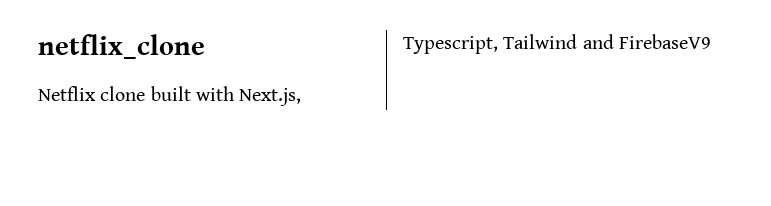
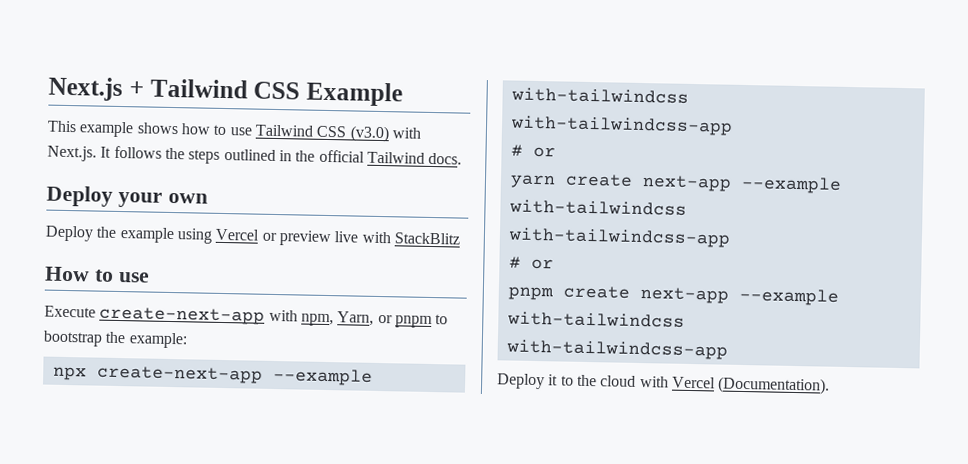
- netflix_clone
- Netflix clone built with Next.js, Typescript, Tailwind and FirebaseV9
+ Next.js + Tailwind CSS Example
+ This example shows how to use Tailwind CSS (v3.0) with Next.js. It follows the steps outlined in the official Tailwind docs.
+ Deploy your own
+ Deploy the example using Vercel or preview live with StackBlitz
+ How to use
+ Execute create-next-app with npm, Yarn, or pnpm to bootstrap the example:
+ npx create-next-app --example with-tailwindcss with-tailwindcss-app
+ # or
+ yarn create next-app --example with-tailwindcss with-tailwindcss-app
+ # or
+ pnpm create next-app --example with-tailwindcss with-tailwindcss-app
+ Deploy it to the cloud with Vercel (Documentation).

